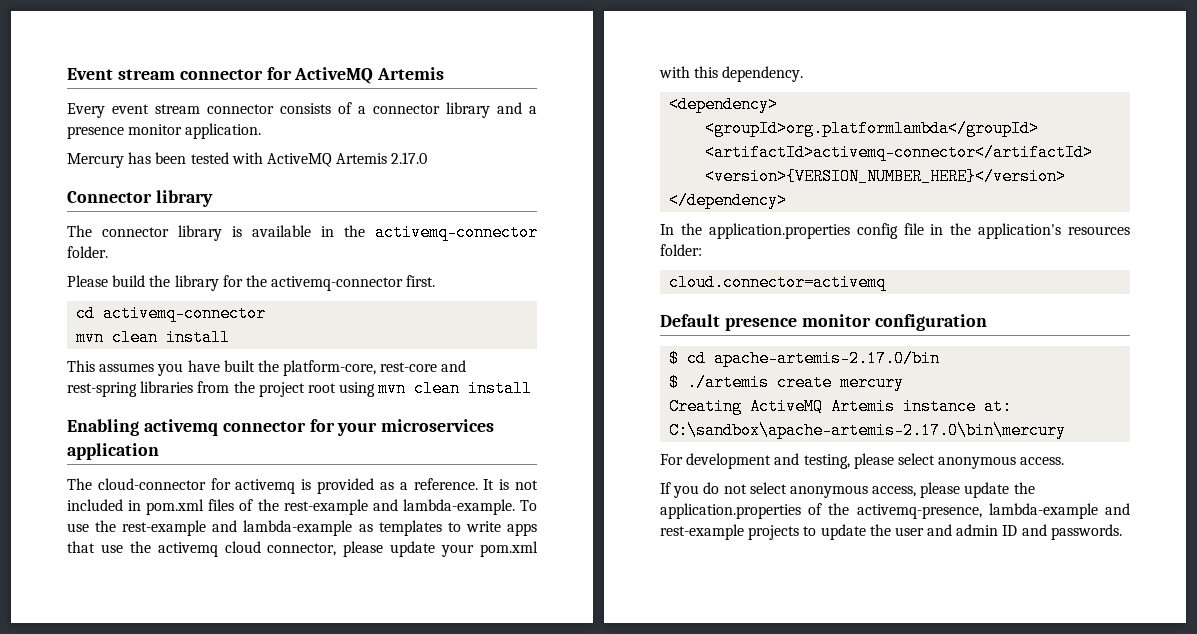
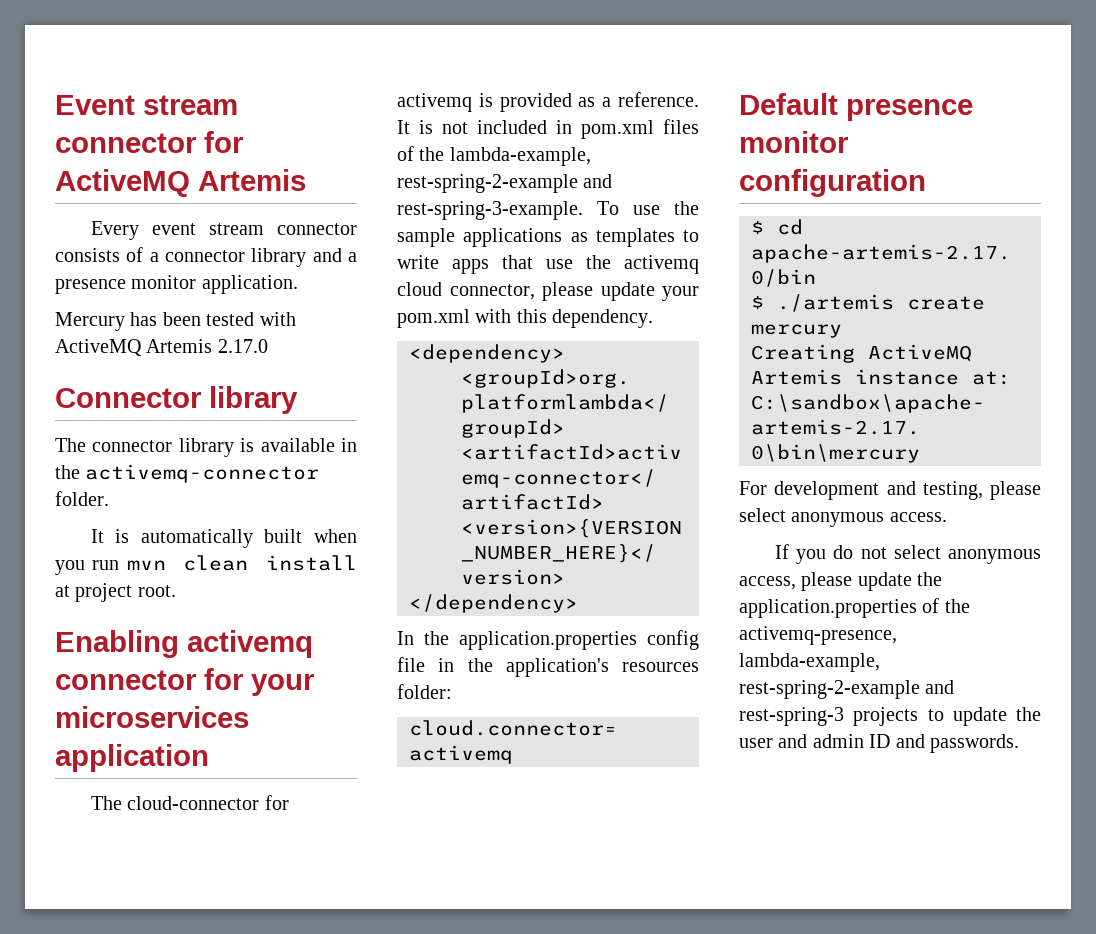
- Please build the library for the activemq-connector first.
- cd activemq-connector
- mvn clean install
- This assumes you have built the platform-core, rest-core and rest-spring libraries from the project root using mvn clean install
+ It is automatically built when you run mvn clean install at project root.
- It is not included in pom.xml files of the rest-example and lambda-example. To use the rest-example and lambda-example as templates to write apps that use the activemq cloud connector, please update your pom.xml with this dependency.
+ It is not included in pom.xml files of the lambda-example, rest-spring-2-example and rest-spring-3-example. To use the sample applications as templates to write apps that use the activemq cloud connector, please update your pom.xml with this dependency.
- If you do not select anonymous access, please update the application.properties of the activemq-presence, lambda-example and rest-example projects to update the user and admin ID and passwords.
+ If you do not select anonymous access, please update the application.properties of the activemq-presence, lambda-example, rest-spring-2-example and rest-spring-3 projects to update the user and admin ID and passwords.

